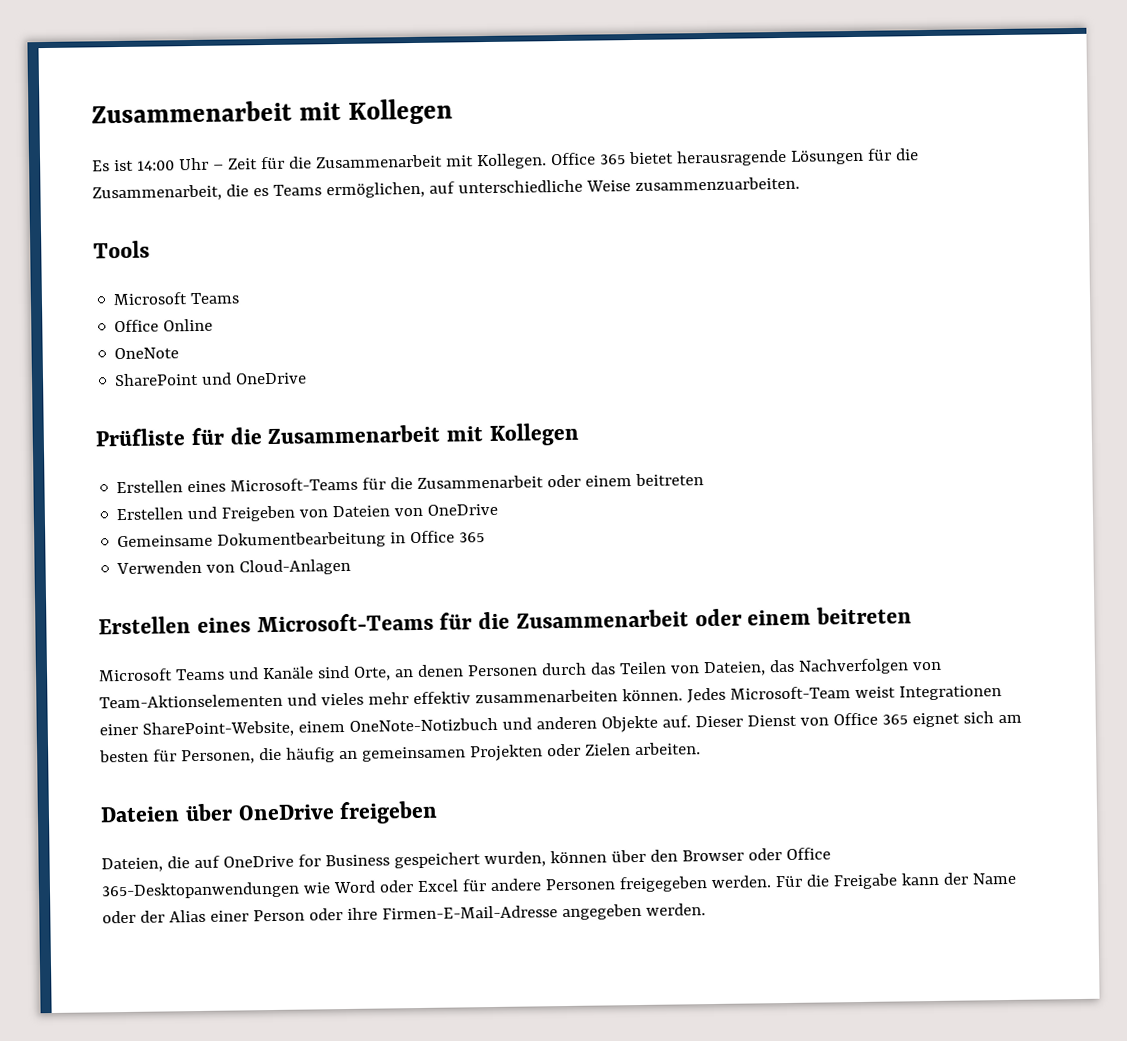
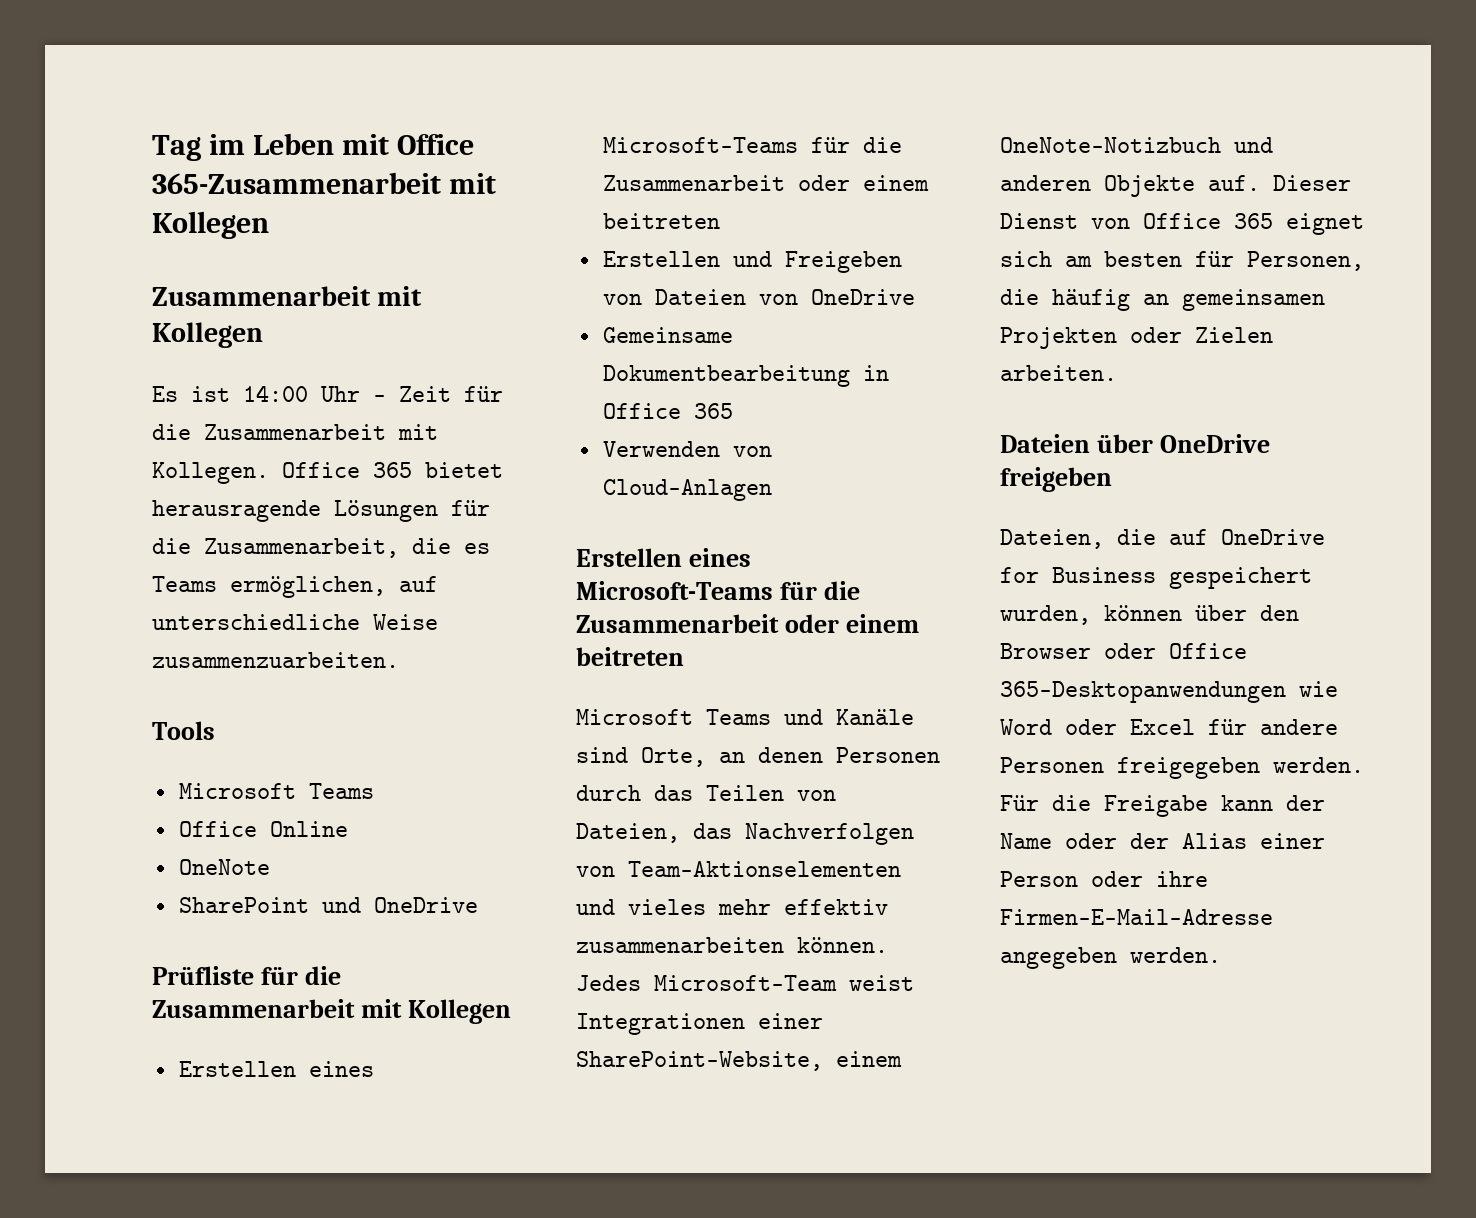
+ Tag im Leben mit Office 365-Zusammenarbeit mit Kollegen

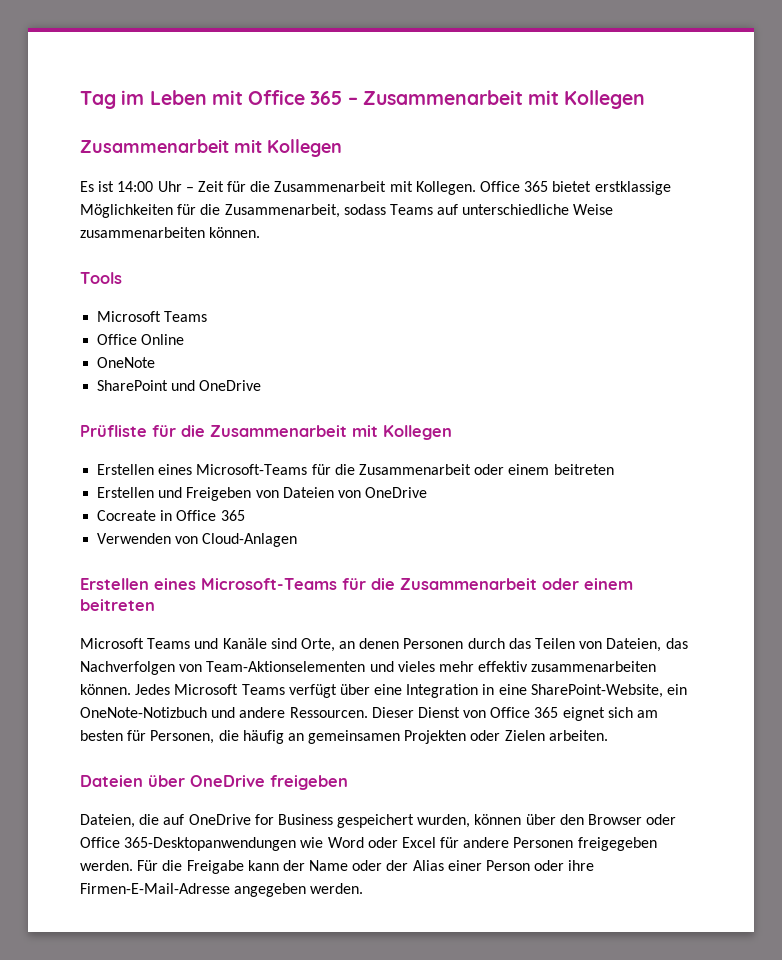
- Tag im Leben mit Office 365-Zusammenarbeit mit Kollegen
+ Tag im Leben mit Office 365 – Zusammenarbeit mit Kollegen
- Office 365 bietet herausragende Lösungen für die Zusammenarbeit, die es Teams ermöglichen, auf unterschiedliche Weise zusammenzuarbeiten.
+ Office 365 bietet erstklassige Möglichkeiten für die Zusammenarbeit, sodass Teams auf unterschiedliche Weise zusammenarbeiten können.
- Gemeinsame Dokumentbearbeitung in Office 365
+ Cocreate in Office 365
- Jedes Microsoft-Team weist Integrationen einer SharePoint-Website, einem OneNote-Notizbuch und anderen Objekte auf.
+ Jedes Microsoft Teams verfügt über eine Integration in eine SharePoint-Website, ein OneNote-Notizbuch und andere Ressourcen.

